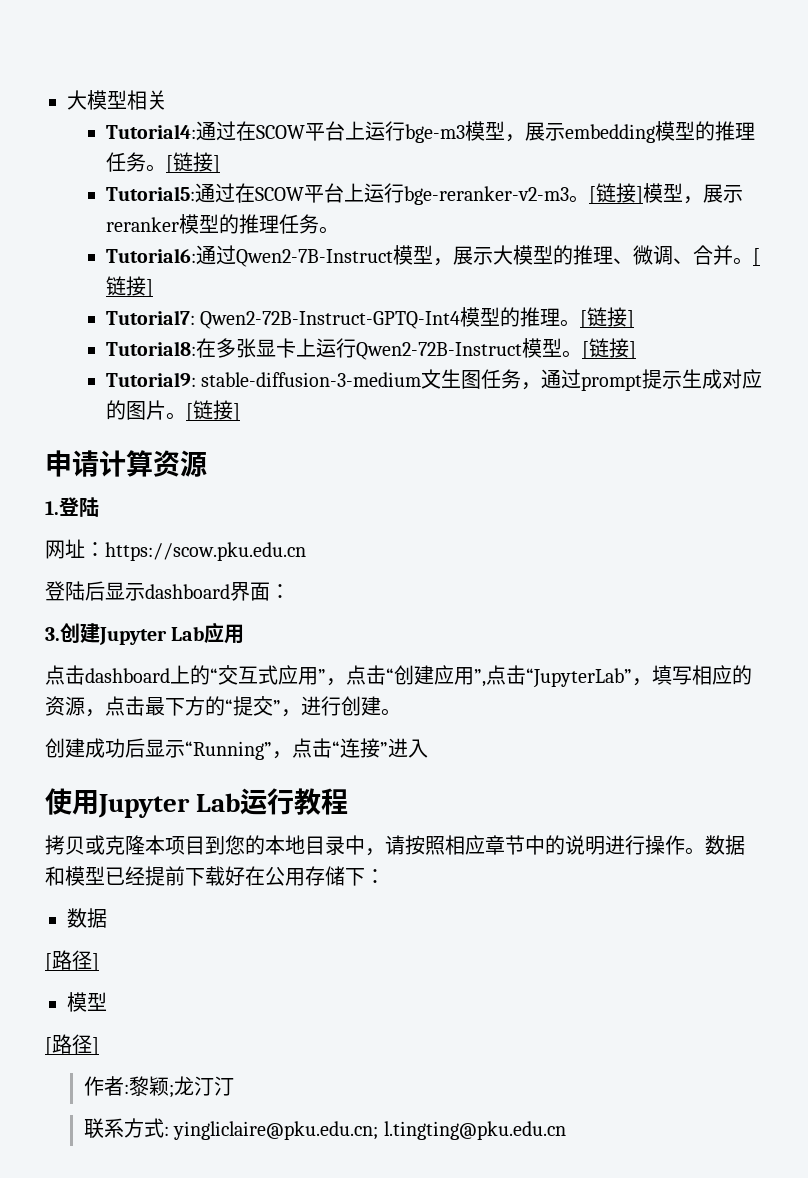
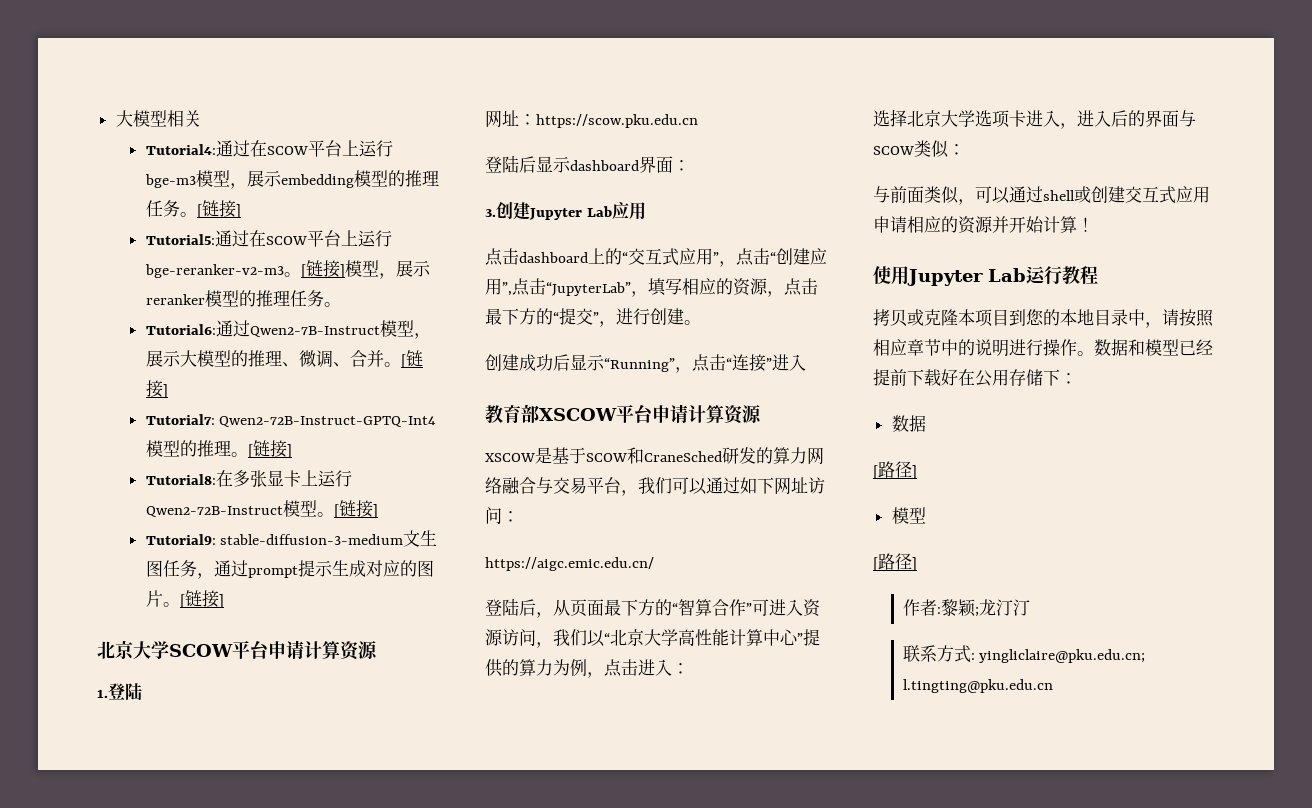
- 申请计算资源
+ 北京大学SCOW平台申请计算资源
+ 教育部XSCOW平台申请计算资源
+ XSCOW是基于SCOW和CraneSched研发的算力网络融合与交易平台，我们可以通过如下网址访问：
+ https://aigc.emic.edu.cn/
+ 登陆后，从页面最下方的“智算合作”可进入资源访问，我们以“北京大学高性能计算中心”提供的算力为例，点击进入：
+ 选择北京大学选项卡进入，进入后的界面与SCOW类似：
+ 与前面类似，可以通过shell或创建交互式应用申请相应的资源并开始计算！

